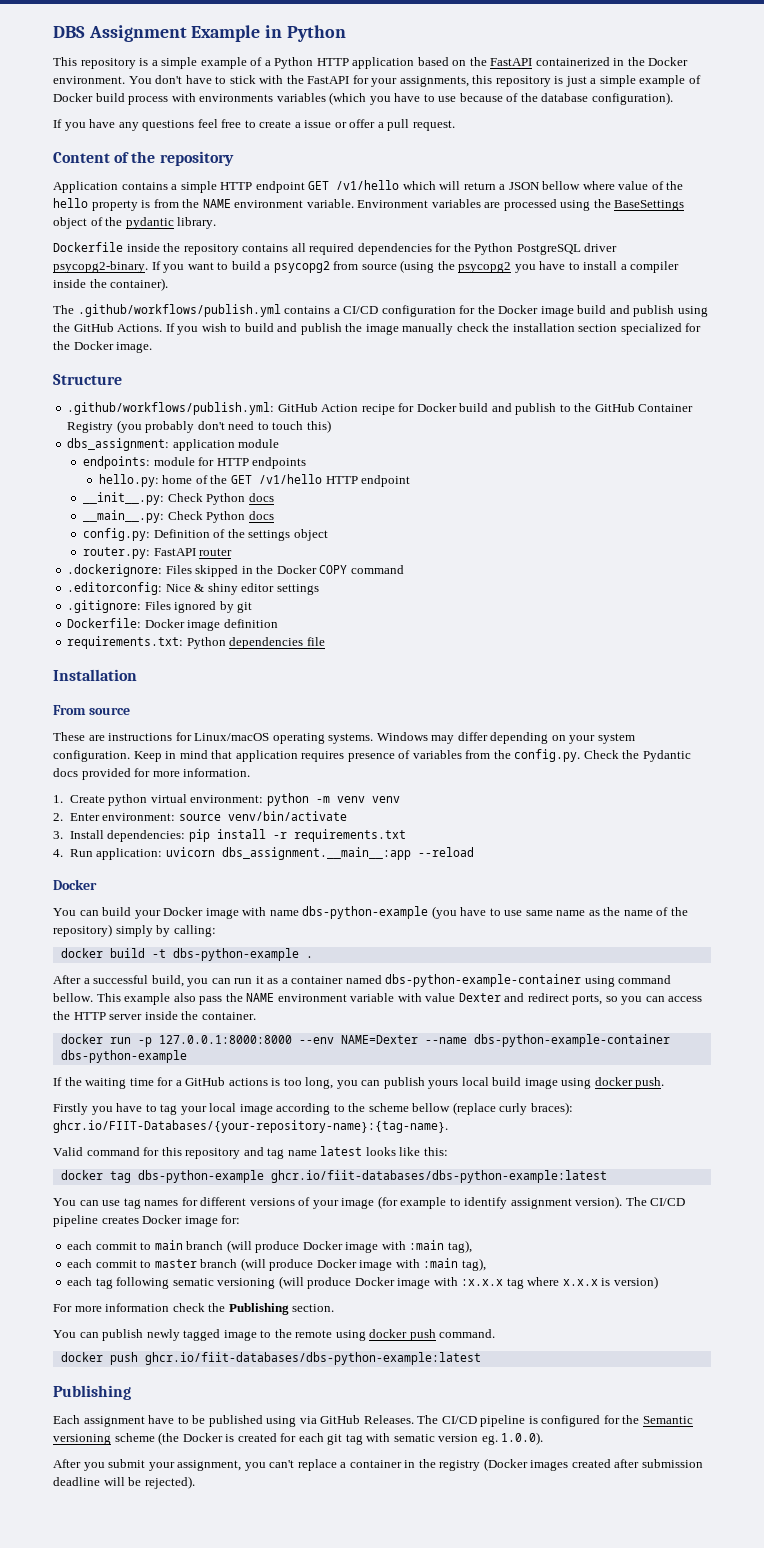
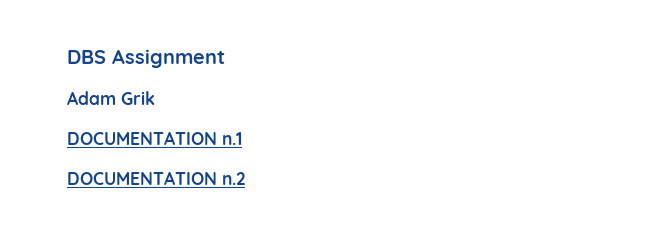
- DBS Assignment Example in Python
- This repository is a simple example of a Python HTTP application based on the FastAPI containerized in the Docker environment. You don't have to stick with the FastAPI for your assignments, this repository is just a simple example of Docker build process with environments variables (which you have to use because of the database configuration).
- If you have any questions feel free to create a issue or offer a pull request.
- Content of the repository
- Application contains a simple HTTP endpoint GET /v1/hello which will return a JSON bellow where value of the hello property is from the NAME environment variable. Environment variables are processed using the BaseSettings object of the pydantic library.
- Dockerfile inside the repository contains all required dependencies for the Python PostgreSQL driver psycopg2-binary. If you want to build a psycopg2 from source (using the psycopg2 you have to install a compiler inside the container).
- The .github/workflows/publish.yml contains a CI/CD configuration for the Docker image build and publish using the GitHub Actions. If you wish to build and publish the image manually check the installation section specialized for the Docker image.
- Structure
- .github/workflows/publish.yml: GitHub Action recipe for Docker build and publish to the GitHub Container Registry (you probably don't need to touch this)
- dbs_assignment: application module
- endpoints: module for HTTP endpoints
- hello.py: home of the GET /v1/hello HTTP endpoint
- __init__.py: Check Python docs
- __main__.py: Check Python docs
- config.py: Definition of the settings object
- router.py: FastAPI router
- .dockerignore: Files skipped in the Docker COPY command
- .editorconfig: Nice & shiny editor settings
- .gitignore: Files ignored by git
- Dockerfile: Docker image definition
- requirements.txt: Python dependencies file
- Installation
- From source
- These are instructions for Linux/macOS operating systems. Windows may differ depending on your system configuration. Keep in mind that application requires presence of variables from the config.py. Check the Pydantic docs provided for more information.
- 1. Create python virtual environment: python -m venv venv
- 2. Enter environment: source venv/bin/activate
- 3. Install dependencies: pip install -r requirements.txt
- 4. Run application: uvicorn dbs_assignment.__main__:app --reload
- Docker
- You can build your Docker image with name dbs-python-example (you have to use same name as the name of the repository) simply by calling:
- docker build -t dbs-python-example .
- After a successful build, you can run it as a container named dbs-python-example-container using command bellow. This example also pass the NAME environment variable with value Dexter and redirect ports, so you can access the HTTP server inside the container.
- docker run -p 127.0.0.1:8000:8000 --env NAME=Dexter --name dbs-python-example-container dbs-python-example
- If the waiting time for a GitHub actions is too long, you can publish yours local build image using docker push.
- Firstly you have to tag your local image according to the scheme bellow (replace curly braces): ghcr.io/FIIT-Databases/{your-repository-name}:{tag-name}.
- Valid command for this repository and tag name latest looks like this:
- docker tag dbs-python-example ghcr.io/fiit-databases/dbs-python-example:latest
- You can use tag names for different versions of your image (for example to identify assignment version). The CI/CD pipeline creates Docker image for:
- each commit to main branch (will produce Docker image with :main tag),
- each commit to master branch (will produce Docker image with :main tag),
- each tag following sematic versioning (will produce Docker image with :x.x.x tag where x.x.x is version)
- For more information check the Publishing section.
- You can publish newly tagged image to the remote using docker push command.
- docker push ghcr.io/fiit-databases/dbs-python-example:latest
- Publishing
- Each assignment have to be published using via GitHub Releases. The CI/CD pipeline is configured for the Semantic versioning scheme (the Docker is created for each git tag with sematic version eg. 1.0.0).
- After you submit your assignment, you can't replace a container in the registry (Docker images created after submission deadline will be rejected).
+ DBS Assignment
+ Adam Grik
+ DOCUMENTATION n.1
+ DOCUMENTATION n.2

